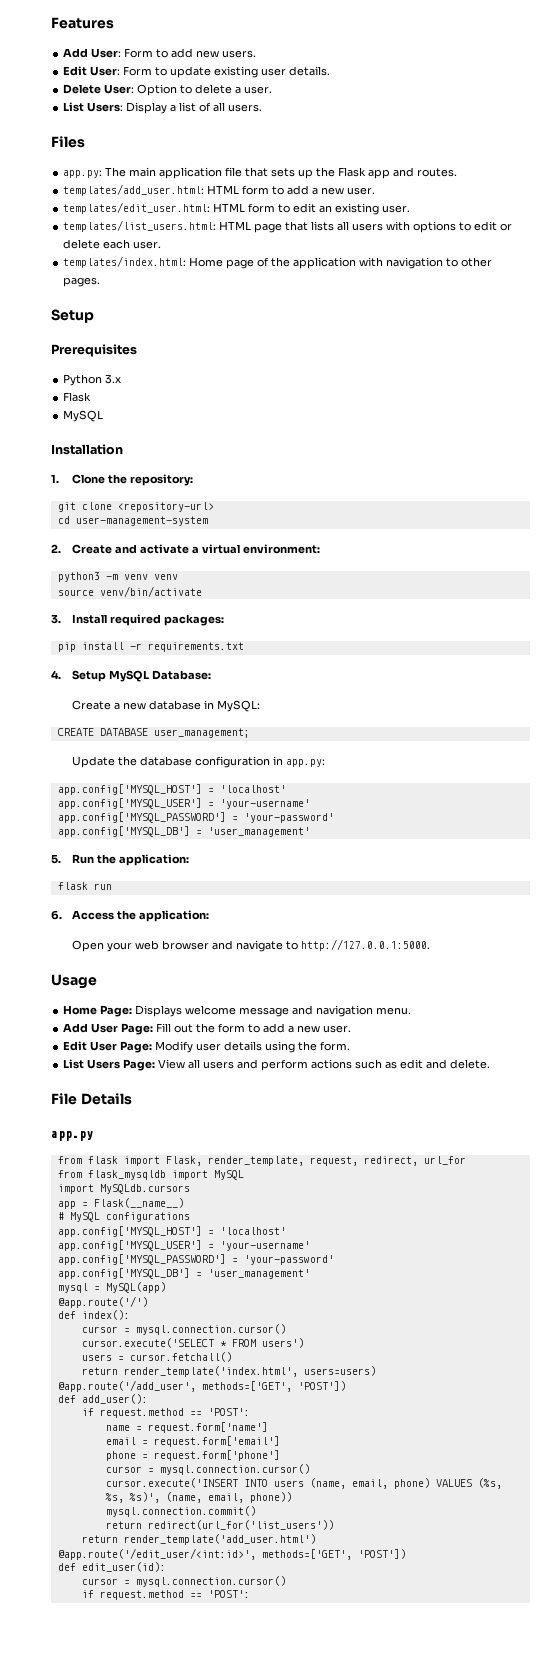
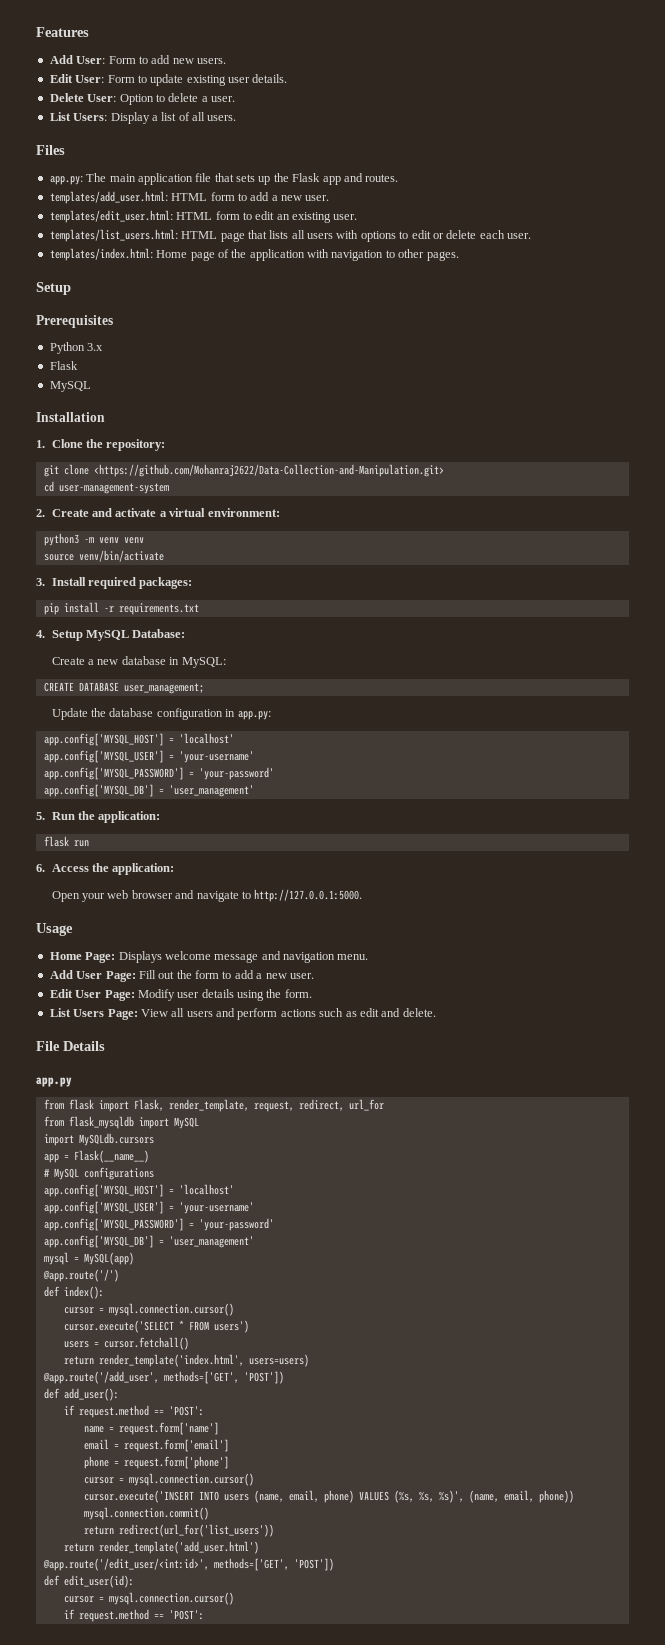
- git clone <repository-url>
+ git clone <https://github.com/Mohanraj2622/Data-Collection-and-Manipulation.git>

